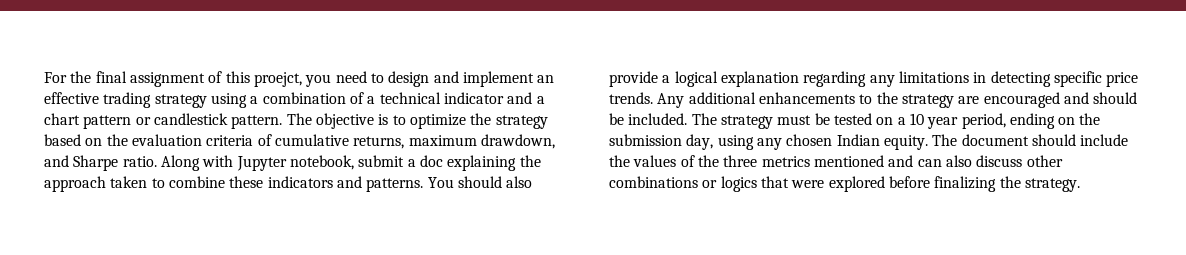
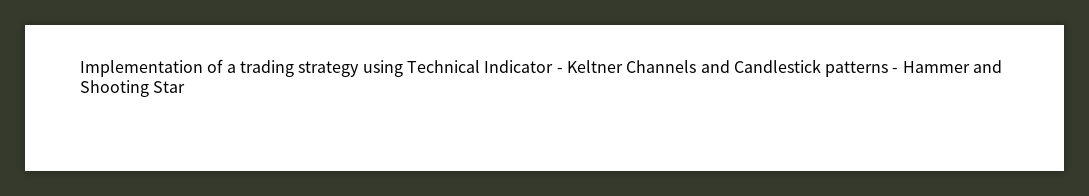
- For the final assignment of this proejct, you need to design and implement an effective trading strategy using a combination of a technical indicator and a chart pattern or candlestick pattern. The objective is to optimize the strategy based on the evaluation criteria of cumulative returns, maximum drawdown, and Sharpe ratio. Along with Jupyter notebook, submit a doc explaining the approach taken to combine these indicators and patterns. You should also provide a logical explanation regarding any limitations in detecting specific price trends. Any additional enhancements to the strategy are encouraged and should be included. The strategy must be tested on a 10 year period, ending on the submission day, using any chosen Indian equity. The document should include the values of the three metrics mentioned and can also discuss other combinations or logics that were explored before finalizing the strategy.
+ Implementation of a trading strategy using Technical Indicator - Keltner Channels and Candlestick patterns - Hammer and Shooting Star

